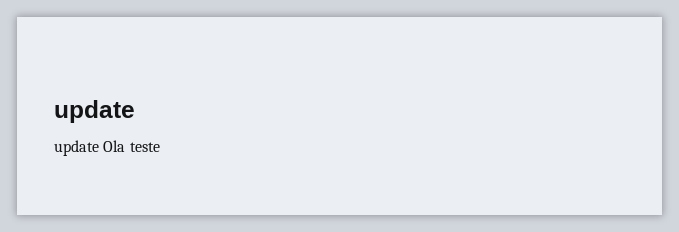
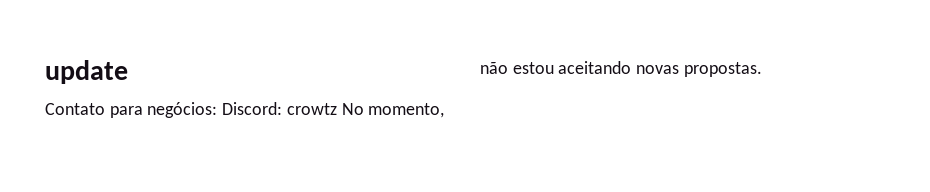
- update Ola teste
+ Contato para negócios: Discord: crowtz No momento, não estou aceitando novas propostas.

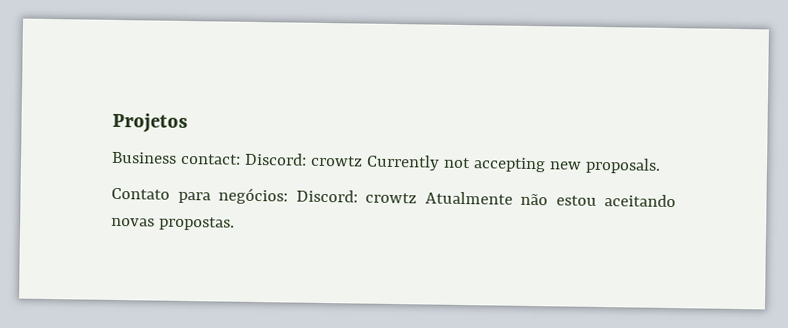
- update
+ Projetos
+ Business contact: Discord: crowtz Currently not accepting new proposals.
- Contato para negócios: Discord: crowtz No momento, não estou aceitando novas propostas.
+ Contato para negócios: Discord: crowtz Atualmente não estou aceitando novas propostas.

